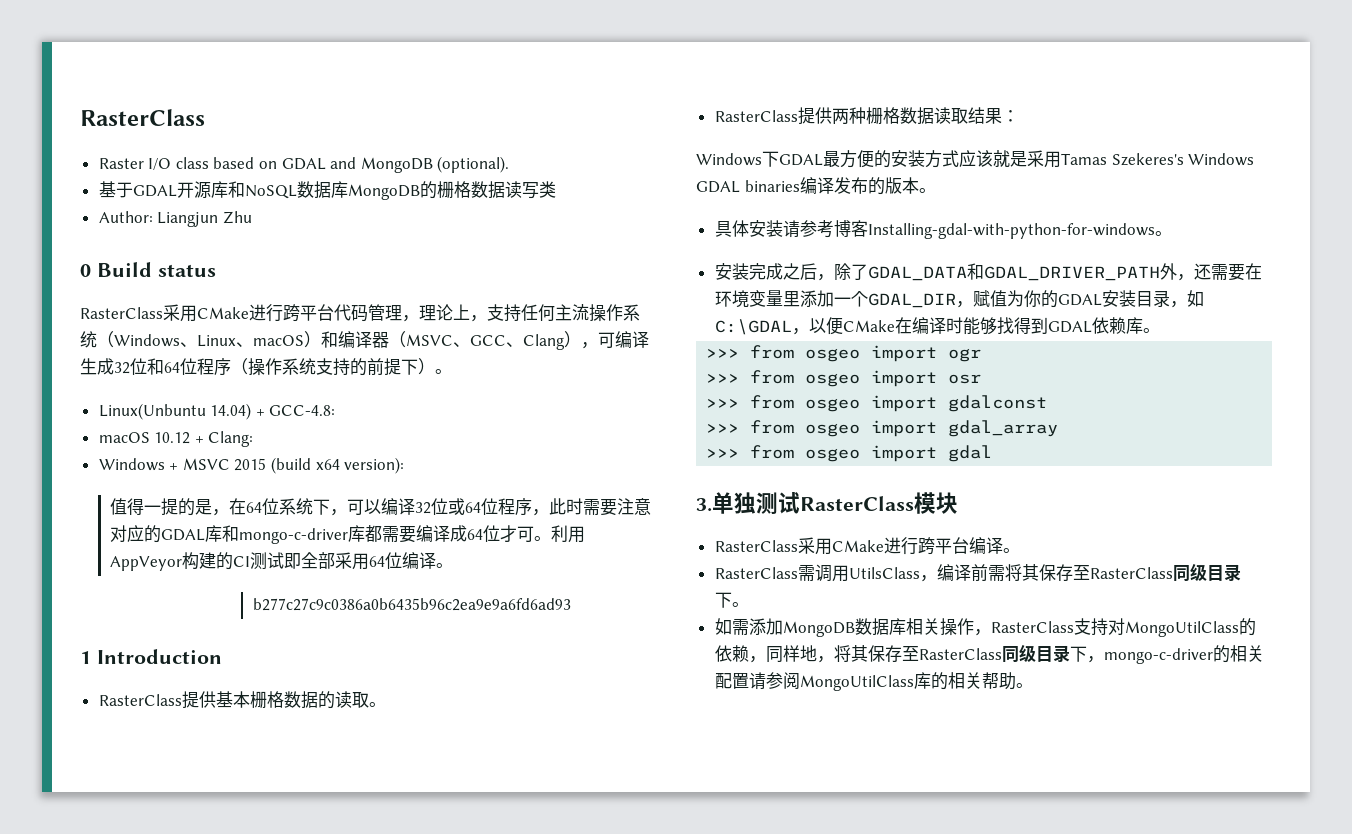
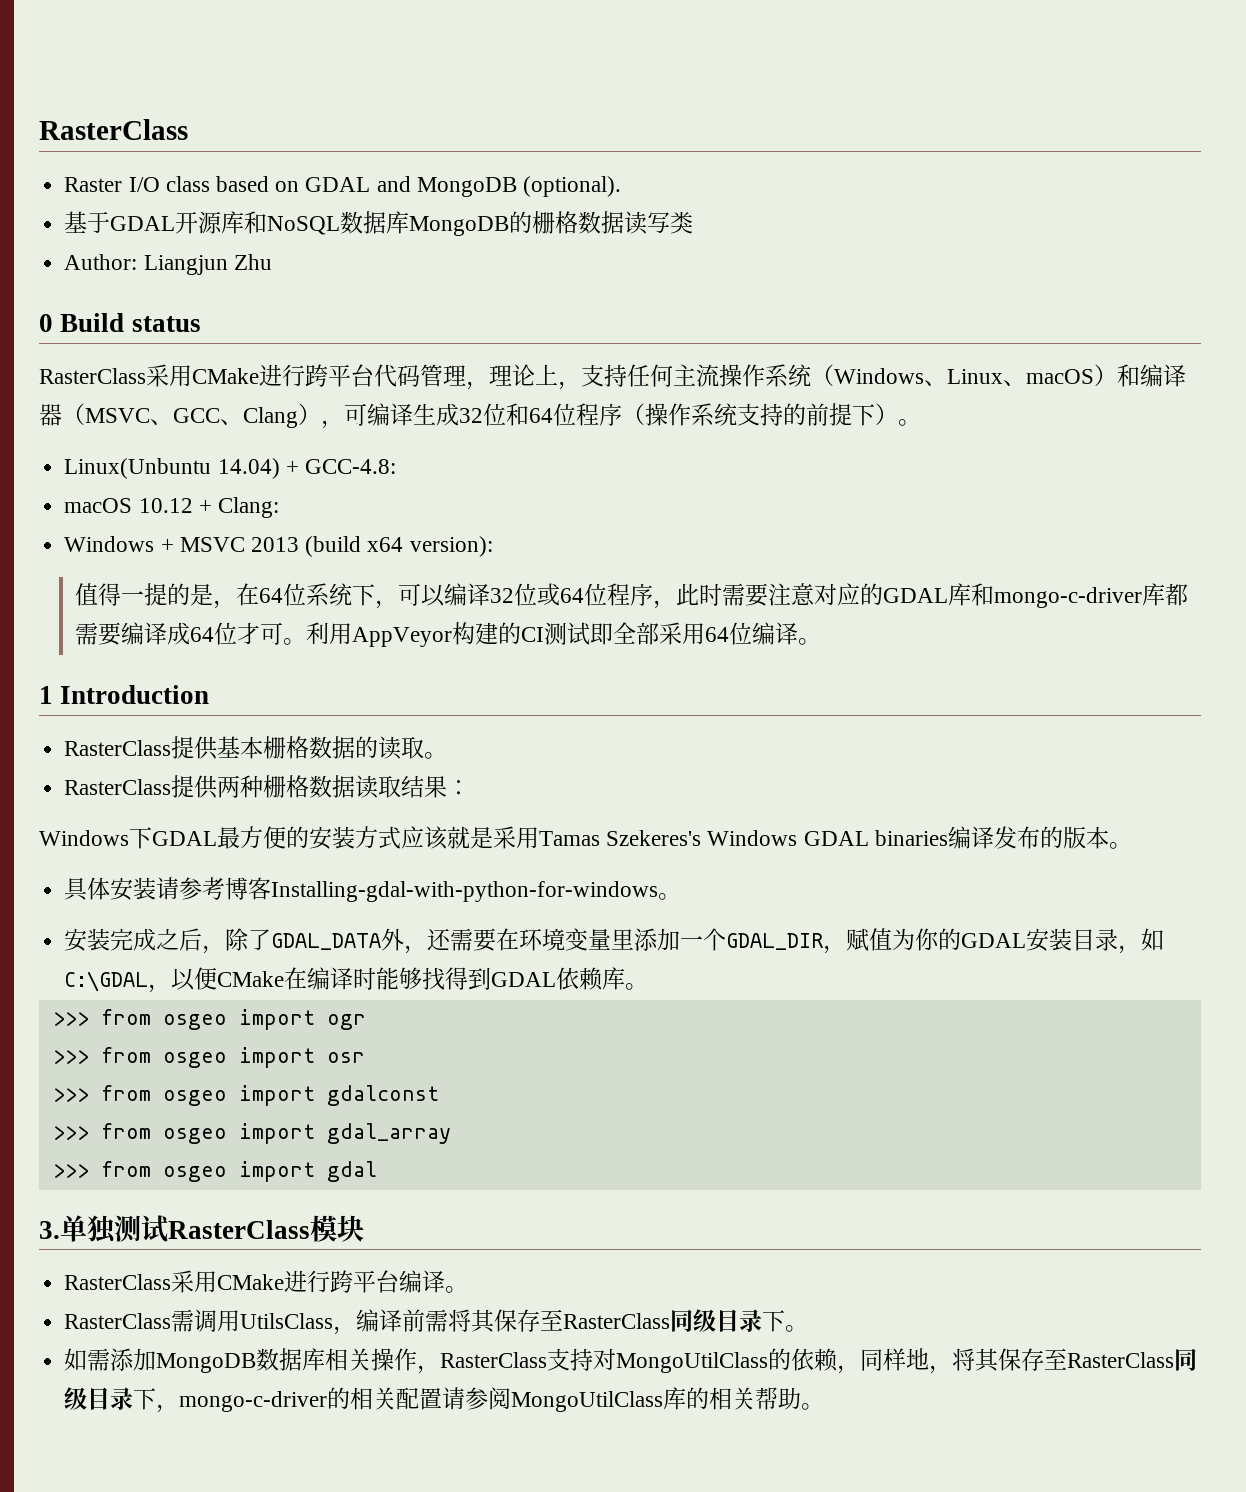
- Windows + MSVC 2015 (build x64 version):
+ Windows + MSVC 2013 (build x64 version):
- b277c27c9c0386a0b6435b96c2ea9e9a6fd6ad93
- 安装完成之后，除了GDAL_DATA和GDAL_DRIVER_PATH外，还需要在环境变量里添加一个GDAL_DIR，赋值为你的GDAL安装目录，如C:\GDAL，以便CMake在编译时能够找得到GDAL依赖库。
+ 安装完成之后，除了GDAL_DATA外，还需要在环境变量里添加一个GDAL_DIR，赋值为你的GDAL安装目录，如C:\GDAL，以便CMake在编译时能够找得到GDAL依赖库。

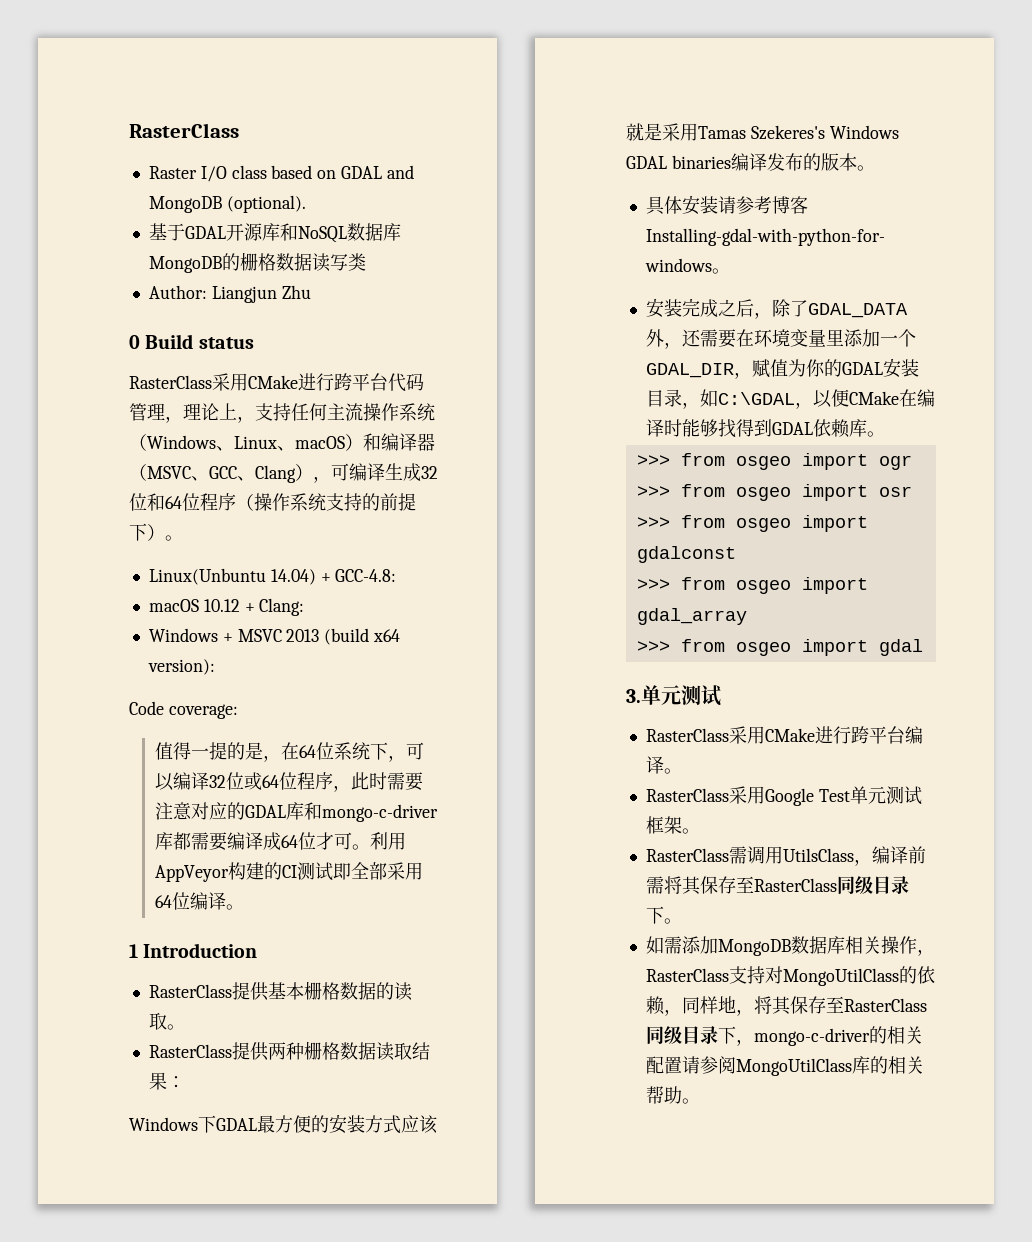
+ Code coverage:
- 3.单独测试RasterClass模块
+ 3.单元测试
+ RasterClass采用Google Test单元测试框架。

